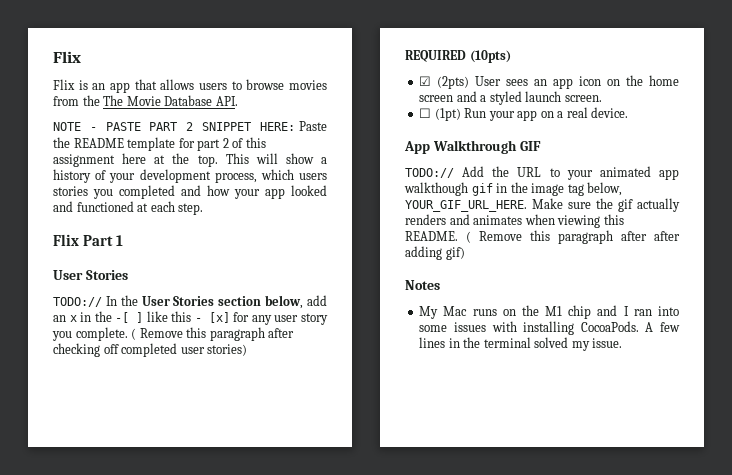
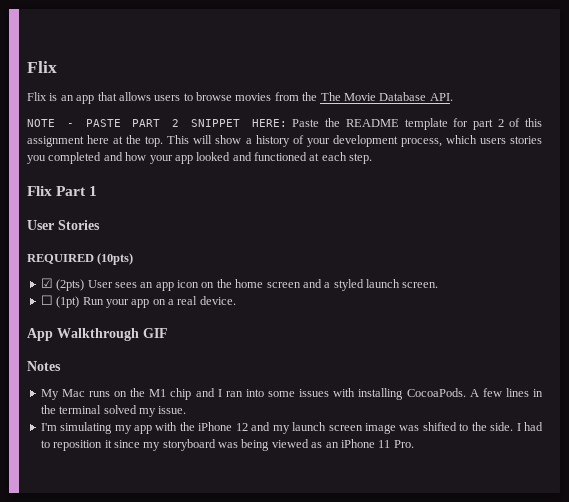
- TODO:// In the User Stories section below, add an x in the -[ ] like this - [x] for any user story you complete. ( Remove this paragraph after checking off completed user stories)
- TODO:// Add the URL to your animated app walkthough gif in the image tag below, YOUR_GIF_URL_HERE. Make sure the gif actually renders and animates when viewing this README. ( Remove this paragraph after after adding gif)
+ I'm simulating my app with the iPhone 12 and my launch screen image was shifted to the side. I had to reposition it since my storyboard was being viewed as an iPhone 11 Pro.

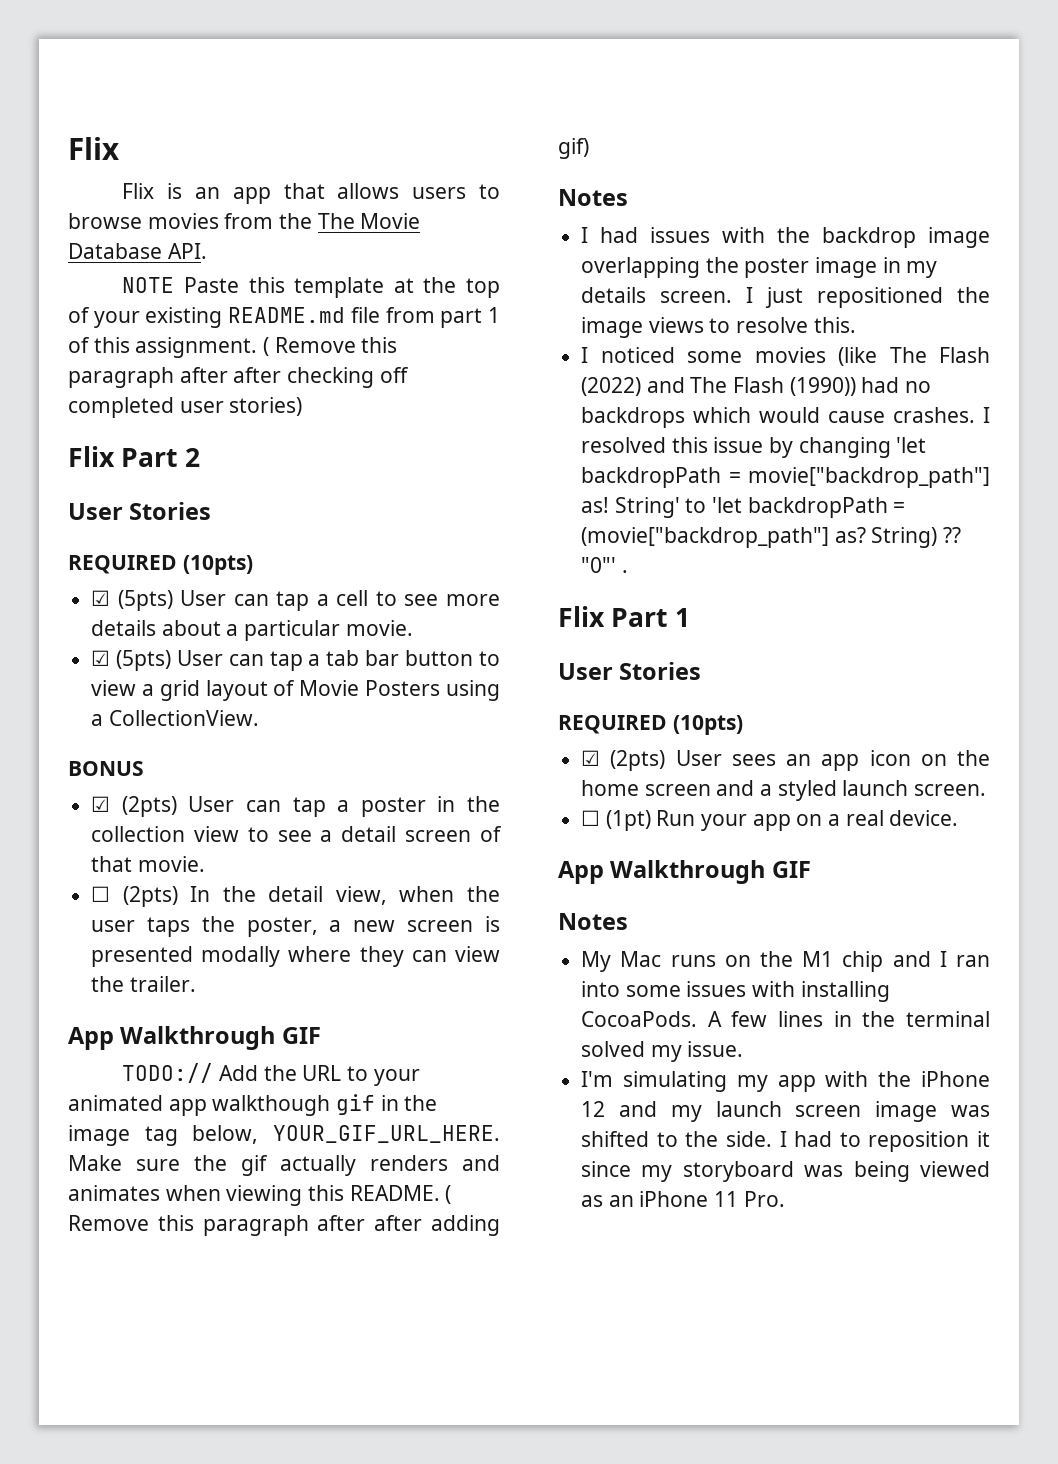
- NOTE - PASTE PART 2 SNIPPET HERE: Paste the README template for part 2 of this assignment here at the top. This will show a history of your development process, which users stories you completed and how your app looked and functioned at each step.
+ NOTE Paste this template at the top of your existing README.md file from part 1 of this assignment. ( Remove this paragraph after after checking off completed user stories)
+ Flix Part 2
+ User Stories
+ REQUIRED (10pts)
+ ☑ (5pts) User can tap a cell to see more details about a particular movie.
+ ☑ (5pts) User can tap a tab bar button to view a grid layout of Movie Posters using a CollectionView.
+ BONUS
+ ☑ (2pts) User can tap a poster in the collection view to see a detail screen of that movie.
+ ☐ (2pts) In the detail view, when the user taps the poster, a new screen is presented modally where they can view the trailer.
+ App Walkthrough GIF
+ TODO:// Add the URL to your animated app walkthough gif in the image tag below, YOUR_GIF_URL_HERE. Make sure the gif actually renders and animates when viewing this README. ( Remove this paragraph after after adding gif)
+ Notes
+ I had issues with the backdrop image overlapping the poster image in my details screen. I just repositioned the image views to resolve this.
+ I noticed some movies (like The Flash (2022) and The Flash (1990)) had no backdrops which would cause crashes. I resolved this issue by changing 'let backdropPath = movie["backdrop_path"] as! String' to 'let backdropPath = (movie["backdrop_path"] as? String) ?? "0"' .

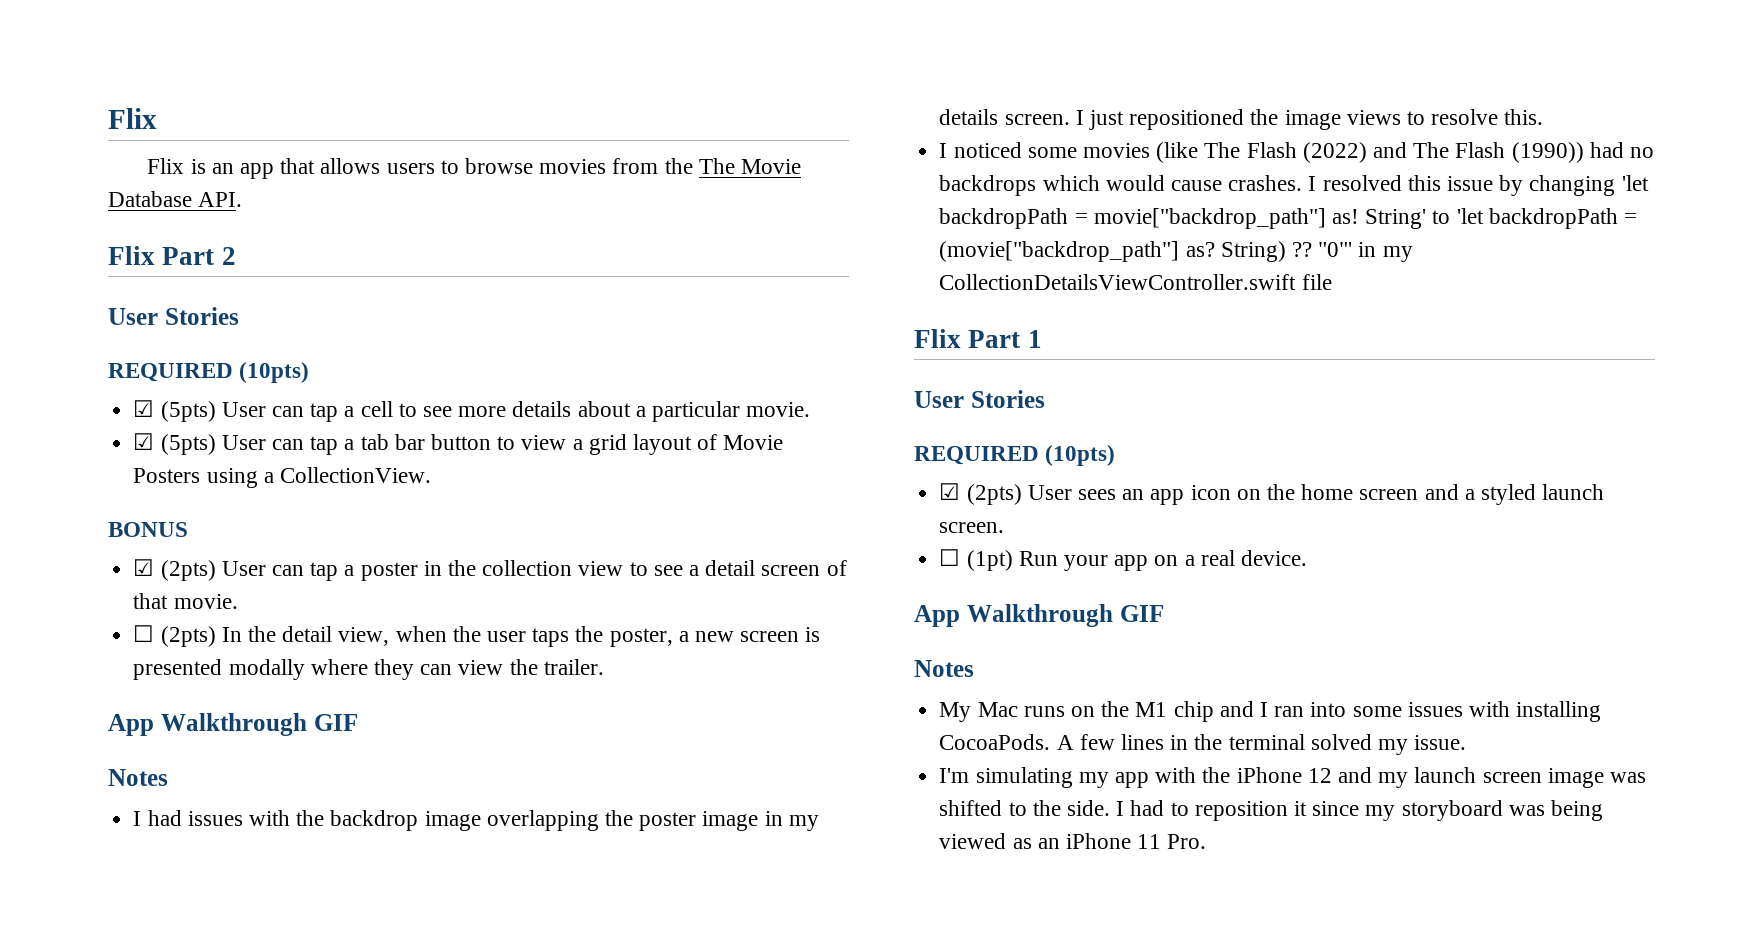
- NOTE Paste this template at the top of your existing README.md file from part 1 of this assignment. ( Remove this paragraph after after checking off completed user stories)
- TODO:// Add the URL to your animated app walkthough gif in the image tag below, YOUR_GIF_URL_HERE. Make sure the gif actually renders and animates when viewing this README. ( Remove this paragraph after after adding gif)
- "0"' .
+ "0"' in my CollectionDetailsViewController.swift file

